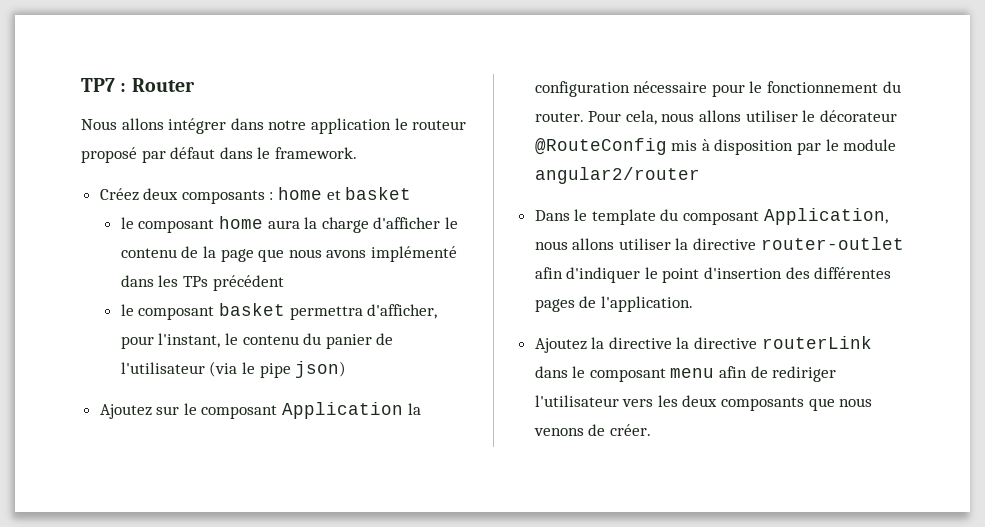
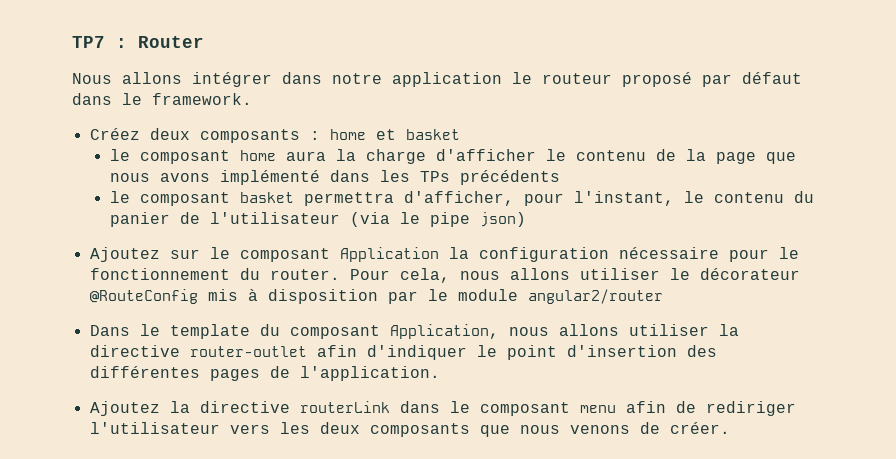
- le composant home aura la charge d'afficher le contenu de la page que nous avons implémenté dans les TPs précédent
+ le composant home aura la charge d'afficher le contenu de la page que nous avons implémenté dans les TPs précédents
- Ajoutez la directive la directive routerLink dans le composant menu afin de rediriger l'utilisateur vers les deux composants que nous venons de créer.
+ Ajoutez la directive routerLink dans le composant menu afin de rediriger l'utilisateur vers les deux composants que nous venons de créer.

